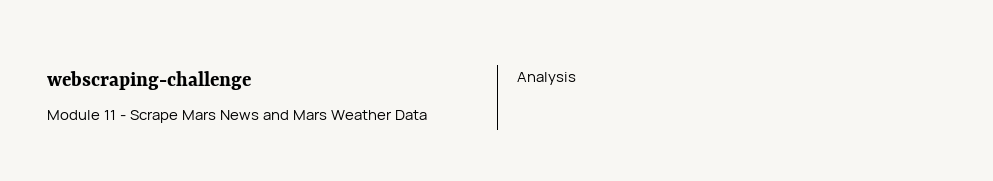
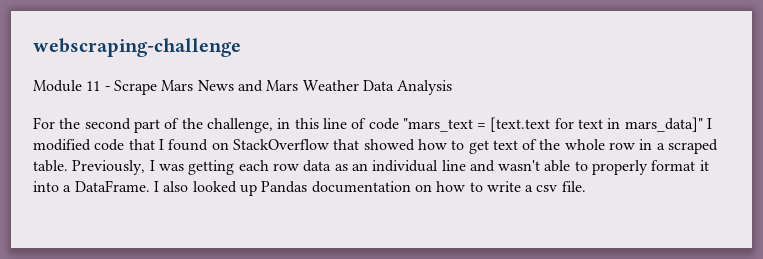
+ For the second part of the challenge, in this line of code "mars_text = [text.text for text in mars_data]" I modified code that I found on StackOverflow that showed how to get text of the whole row in a scraped table. Previously, I was getting each row data as an individual line and wasn't able to properly format it into a DataFrame. I also looked up Pandas documentation on how to write a csv file.

